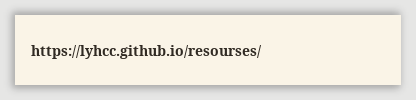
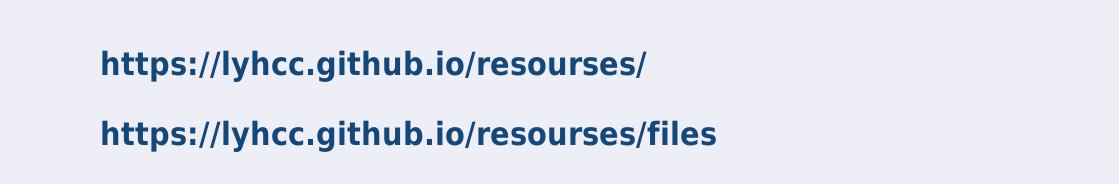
+ https://lyhcc.github.io/resourses/files

